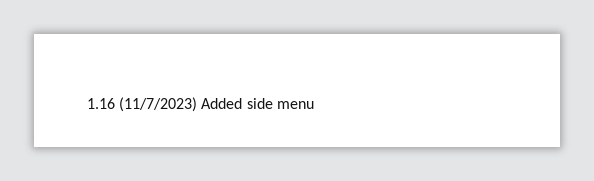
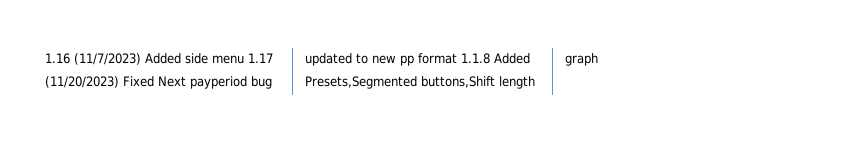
- 1.16 (11/7/2023) Added side menu
+ 1.16 (11/7/2023) Added side menu 1.17 (11/20/2023) Fixed Next payperiod bug updated to new pp format 1.1.8 Added Presets,Segmented buttons,Shift length graph

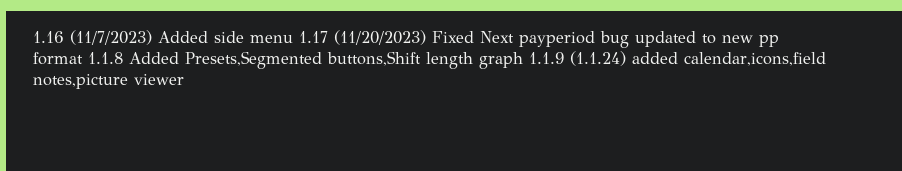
- 1.16 (11/7/2023) Added side menu 1.17 (11/20/2023) Fixed Next payperiod bug updated to new pp format 1.1.8 Added Presets,Segmented buttons,Shift length graph
+ 1.16 (11/7/2023) Added side menu 1.17 (11/20/2023) Fixed Next payperiod bug updated to new pp format 1.1.8 Added Presets,Segmented buttons,Shift length graph 1.1.9 (1.1.24) added calendar,icons,field notes,picture viewer

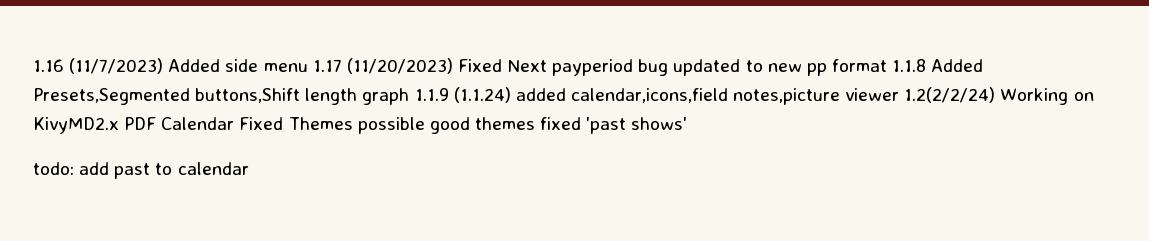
- 1.16 (11/7/2023) Added side menu 1.17 (11/20/2023) Fixed Next payperiod bug updated to new pp format 1.1.8 Added Presets,Segmented buttons,Shift length graph 1.1.9 (1.1.24) added calendar,icons,field notes,picture viewer
+ 1.16 (11/7/2023) Added side menu 1.17 (11/20/2023) Fixed Next payperiod bug updated to new pp format 1.1.8 Added Presets,Segmented buttons,Shift length graph 1.1.9 (1.1.24) added calendar,icons,field notes,picture viewer 1.2(2/2/24) Working on KivyMD2.x PDF Calendar Fixed Themes possible good themes fixed 'past shows'
+ todo: add past to calendar

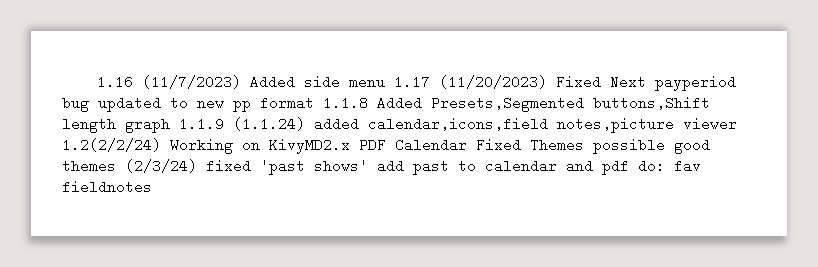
- 1.16 (11/7/2023) Added side menu 1.17 (11/20/2023) Fixed Next payperiod bug updated to new pp format 1.1.8 Added Presets,Segmented buttons,Shift length graph 1.1.9 (1.1.24) added calendar,icons,field notes,picture viewer 1.2(2/2/24) Working on KivyMD2.x PDF Calendar Fixed Themes possible good themes fixed 'past shows'
- todo: add past to calendar
+ 1.16 (11/7/2023) Added side menu 1.17 (11/20/2023) Fixed Next payperiod bug updated to new pp format 1.1.8 Added Presets,Segmented buttons,Shift length graph 1.1.9 (1.1.24) added calendar,icons,field notes,picture viewer 1.2(2/2/24) Working on KivyMD2.x PDF Calendar Fixed Themes possible good themes (2/3/24) fixed 'past shows' add past to calendar and pdf do: fav fieldnotes

